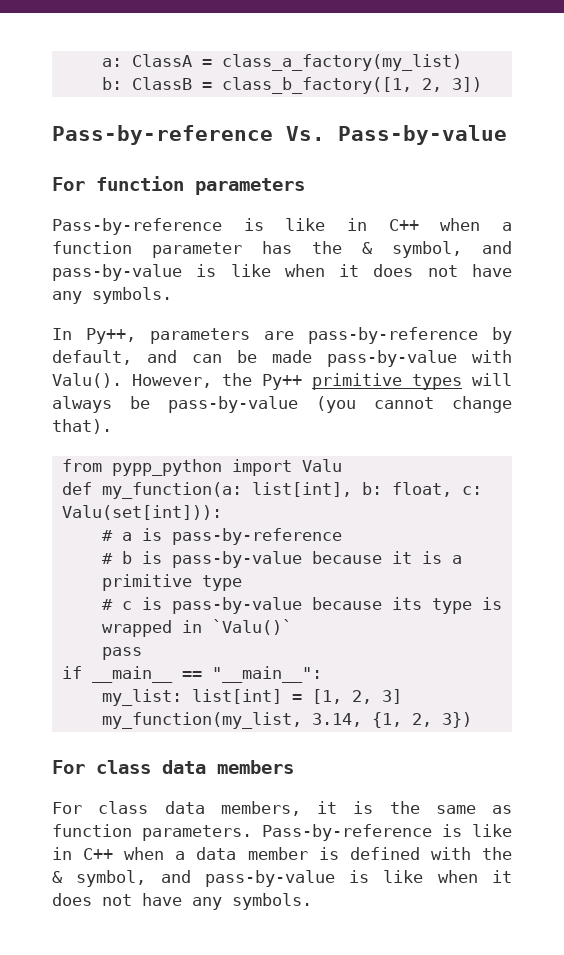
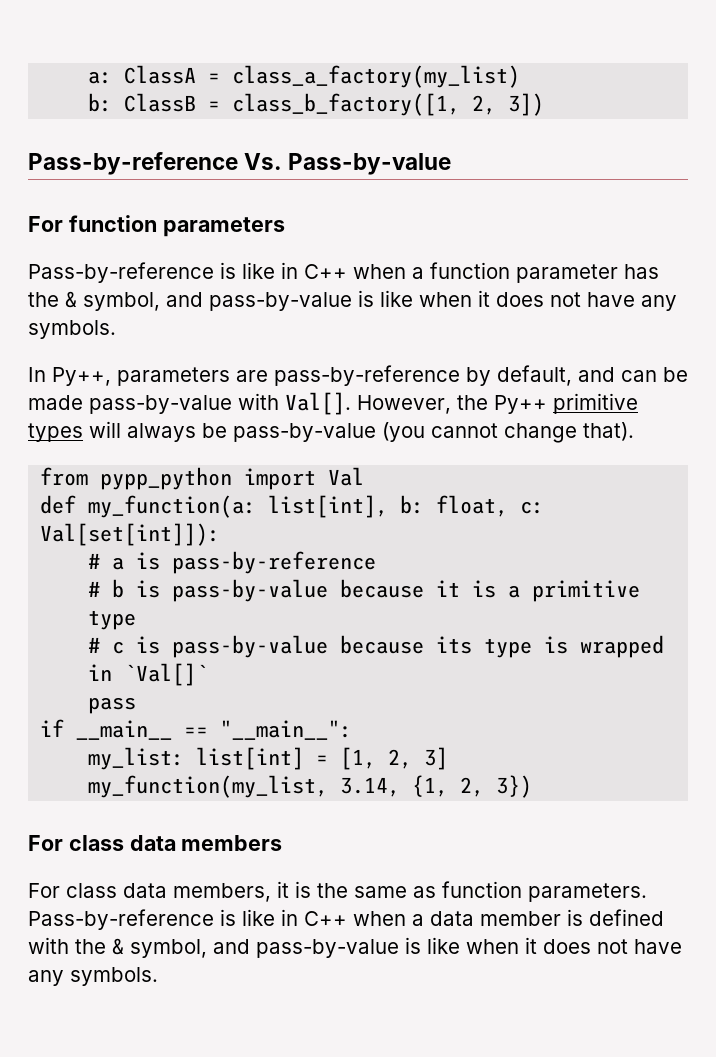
- In Py++, parameters are pass-by-reference by default, and can be made pass-by-value with Valu().
+ In Py++, parameters are pass-by-reference by default, and can be made pass-by-value with Val[].
- from pypp_python import Valu
+ from pypp_python import Val
- def my_function(a: list[int], b: float, c: Valu(set[int])):
+ def my_function(a: list[int], b: float, c: Val[set[int]]):
- # c is pass-by-value because its type is wrapped in `Valu()`
+ # c is pass-by-value because its type is wrapped in `Val[]`

